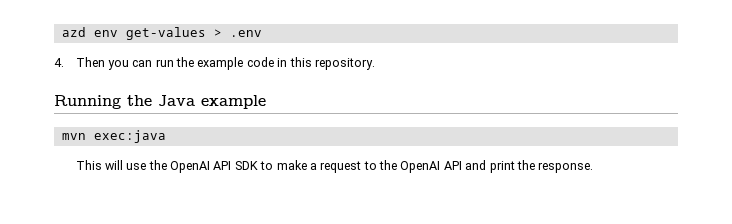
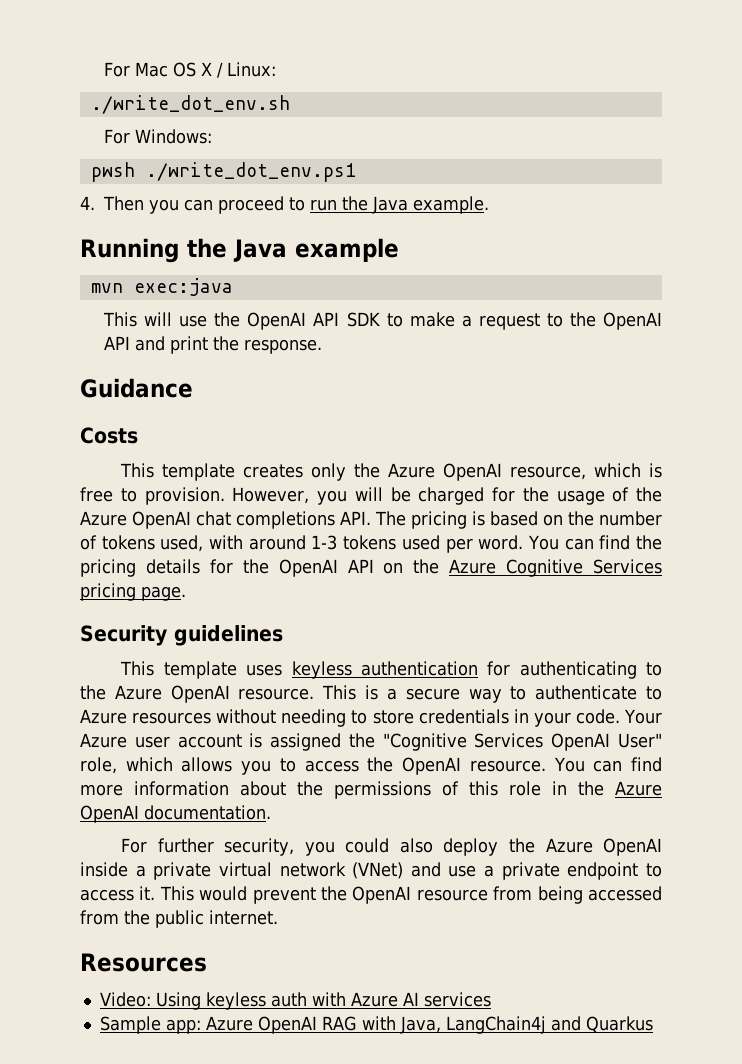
- azd env get-values > .env
- 4. Then you can run the example code in this repository.
+ For Mac OS X / Linux:
+ ./write_dot_env.sh
+ For Windows:
+ pwsh ./write_dot_env.ps1
+ 4. Then you can proceed to run the Java example.
+ Guidance
+ Costs
+ This template creates only the Azure OpenAI resource, which is free to provision. However, you will be charged for the usage of the Azure OpenAI chat completions API. The pricing is based on the number of tokens used, with around 1-3 tokens used per word. You can find the pricing details for the OpenAI API on the Azure Cognitive Services pricing page.
+ Security guidelines
+ This template uses keyless authentication for authenticating to the Azure OpenAI resource. This is a secure way to authenticate to Azure resources without needing to store credentials in your code. Your Azure user account is assigned the "Cognitive Services OpenAI User" role, which allows you to access the OpenAI resource. You can find more information about the permissions of this role in the Azure OpenAI documentation.
+ For further security, you could also deploy the Azure OpenAI inside a private virtual network (VNet) and use a private endpoint to access it. This would prevent the OpenAI resource from being accessed from the public internet.
+ Resources
+ Video: Using keyless auth with Azure AI services
+ Sample app: Azure OpenAI RAG with Java, LangChain4j and Quarkus

